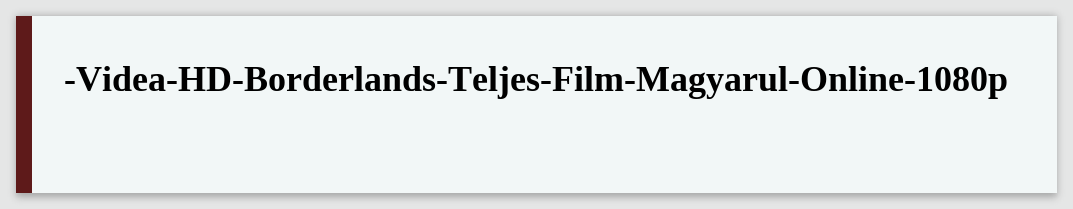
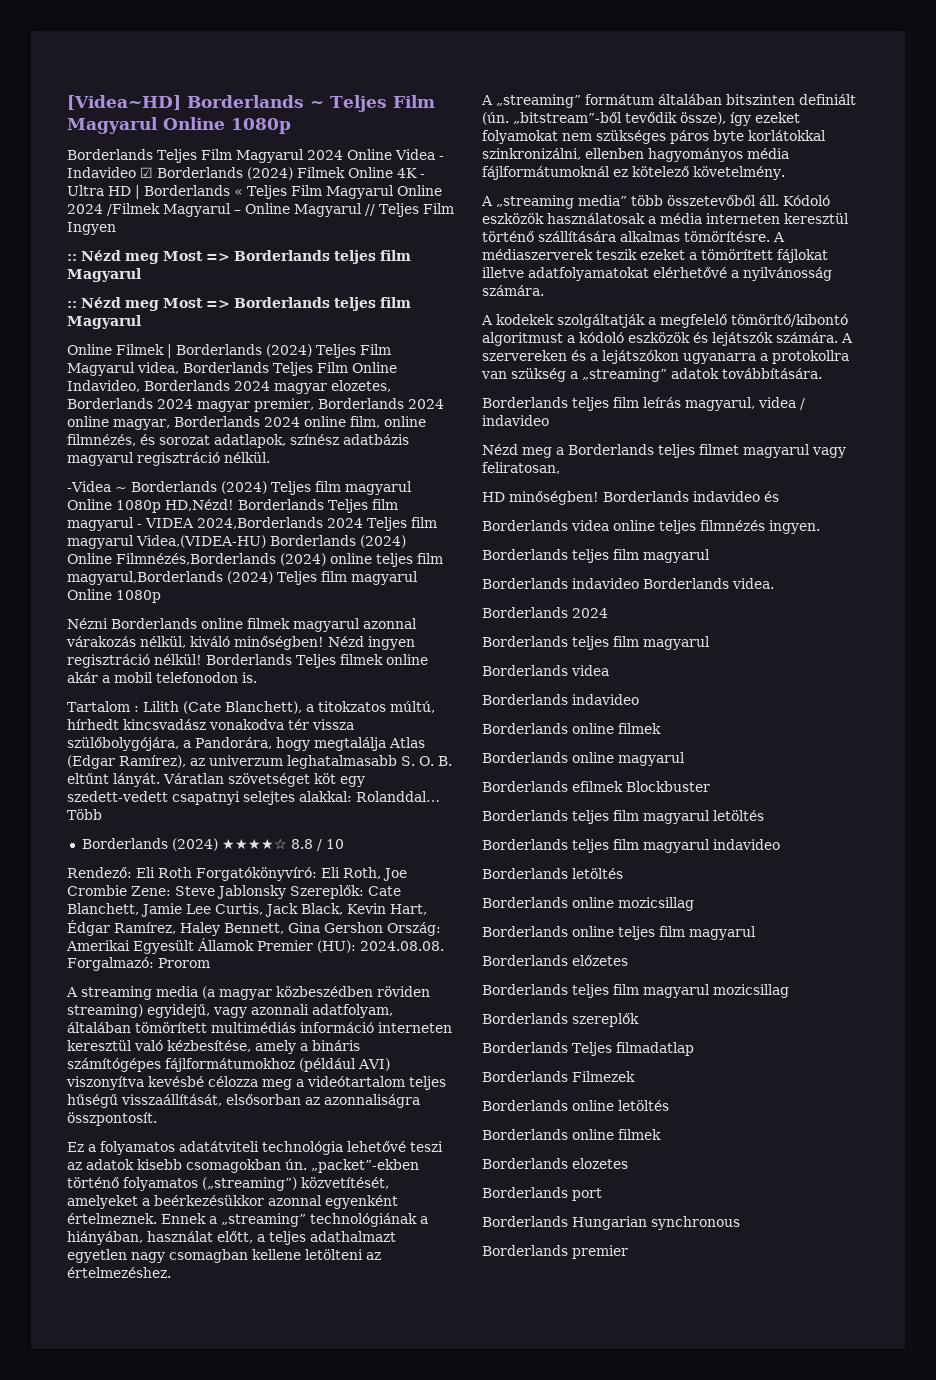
- -Videa-HD-Borderlands-Teljes-Film-Magyarul-Online-1080p
+ [Videa~HD] Borderlands ~ Teljes Film Magyarul Online 1080p
+ Borderlands Teljes Film Magyarul 2024 Online Videa - Indavideo ☑ Borderlands (2024) Filmek Online 4K - Ultra HD | Borderlands « Teljes Film Magyarul Online 2024 /Filmek Magyarul – Online Magyarul // Teljes Film Ingyen
+ :: Nézd meg Most => Borderlands teljes film Magyarul
+ :: Nézd meg Most => Borderlands teljes film Magyarul
+ Online Filmek | Borderlands (2024) Teljes Film Magyarul videa, Borderlands Teljes Film Online Indavideo, Borderlands 2024 magyar elozetes, Borderlands 2024 magyar premier, Borderlands 2024 online magyar, Borderlands 2024 online film, online filmnézés, és sorozat adatlapok, színész adatbázis magyarul regisztráció nélkül.
+ -Videa ~ Borderlands (2024) Teljes film magyarul Online 1080p HD,Nézd! Borderlands Teljes film magyarul - VIDEA 2024,Borderlands 2024 Teljes film magyarul Videa,(VIDEA-HU) Borderlands (2024) Online Filmnézés,Borderlands (2024) online teljes film magyarul,Borderlands (2024) Teljes film magyarul Online 1080p
+ Nézni Borderlands online filmek magyarul azonnal várakozás nélkül, kiváló minőségben! Nézd ingyen regisztráció nélkül! Borderlands Teljes filmek online akár a mobil telefonodon is.
+ Tartalom : Lilith (Cate Blanchett), a titokzatos múltú, hírhedt kincsvadász vonakodva tér vissza szülőbolygójára, a Pandorára, hogy megtalálja Atlas (Edgar Ramírez), az univerzum leghatalmasabb S. O. B. eltűnt lányát. Váratlan szövetséget köt egy szedett-vedett csapatnyi selejtes alakkal: Rolanddal… Több
+ Borderlands (2024) ★★★★☆ 8.8 / 10
+ Rendező: Eli Roth Forgatókönyvíró: Eli Roth, Joe Crombie Zene: Steve Jablonsky Szereplők: Cate Blanchett, Jamie Lee Curtis, Jack Black, Kevin Hart, Édgar Ramírez, Haley Bennett, Gina Gershon Ország: Amerikai Egyesült Államok Premier (HU): 2024.08.08. Forgalmazó: Prorom
+ A streaming media (a magyar közbeszédben röviden streaming) egyidejű, vagy azonnali adatfolyam, általában tömörített multimédiás információ interneten keresztül való kézbesítése, amely a bináris számítógépes fájlformátumokhoz (például AVI) viszonyítva kevésbé célozza meg a videótartalom teljes hűségű visszaállítását, elsősorban az azonnaliságra összpontosít.
+ Ez a folyamatos adatátviteli technológia lehetővé teszi az adatok kisebb csomagokban ún. „packet”-ekben történő folyamatos („streaming”) közvetítését, amelyeket a beérkezésükkor azonnal egyenként értelmeznek. Ennek a „streaming” technológiának a hiányában, használat előtt, a teljes adathalmazt egyetlen nagy csomagban kellene letölteni az értelmezéshez.
+ A „streaming” formátum általában bitszinten definiált (ún. „bitstream”-ből tevődik össze), így ezeket folyamokat nem szükséges páros byte korlátokkal szinkronizálni, ellenben hagyományos média fájlformátumoknál ez kötelező követelmény.
+ A „streaming media” több összetevőből áll. Kódoló eszközök használatosak a média interneten keresztül történő szállítására alkalmas tömörítésre. A médiaszerverek teszik ezeket a tömörített fájlokat illetve adatfolyamatokat elérhetővé a nyilvánosság számára.
+ A kodekek szolgáltatják a megfelelő tömörítő/kibontó algoritmust a kódoló eszközök és lejátszók számára. A szervereken és a lejátszókon ugyanarra a protokollra van szükség a „streaming” adatok továbbítására.
+ Borderlands teljes film leírás magyarul, videa / indavideo
+ Nézd meg a Borderlands teljes filmet magyarul vagy feliratosan,
+ HD minőségben! Borderlands indavideo és
+ Borderlands videa online teljes filmnézés ingyen.
+ Borderlands teljes film magyarul
+ Borderlands indavideo Borderlands videa.
+ Borderlands 2024
+ Borderlands teljes film magyarul
+ Borderlands videa
+ Borderlands indavideo
+ Borderlands online filmek
+ Borderlands online magyarul
+ Borderlands efilmek Blockbuster
+ Borderlands teljes film magyarul letöltés
+ Borderlands teljes film magyarul indavideo
+ Borderlands letöltés
+ Borderlands online mozicsillag
+ Borderlands online teljes film magyarul
+ Borderlands előzetes
+ Borderlands teljes film magyarul mozicsillag
+ Borderlands szereplők
+ Borderlands Teljes filmadatlap
+ Borderlands Filmezek
+ Borderlands online letöltés
+ Borderlands online filmek
+ Borderlands elozetes
+ Borderlands port
+ Borderlands Hungarian synchronous
+ Borderlands premier

